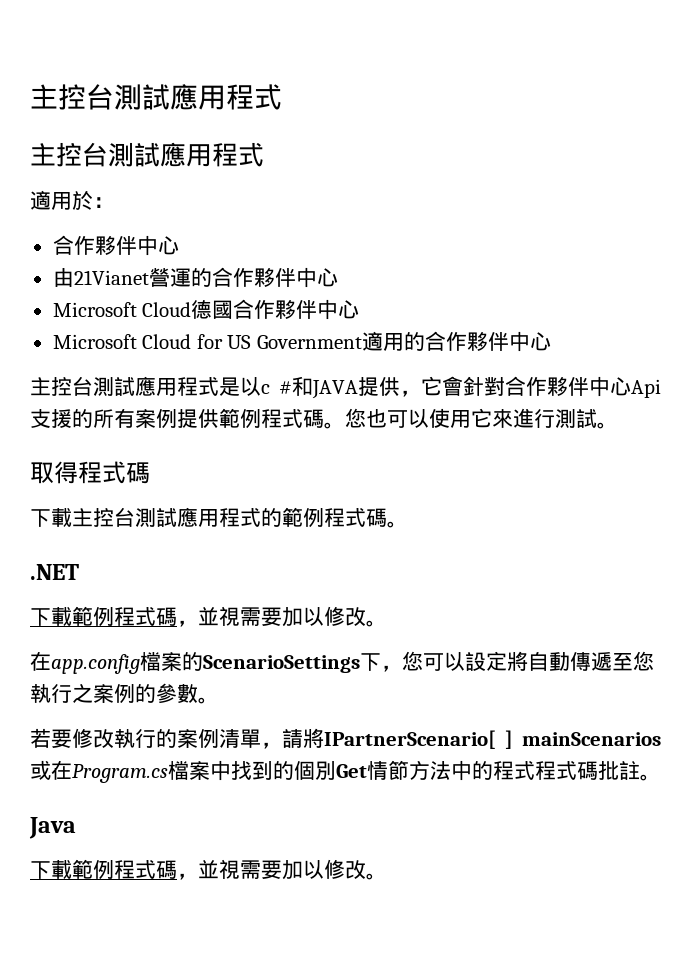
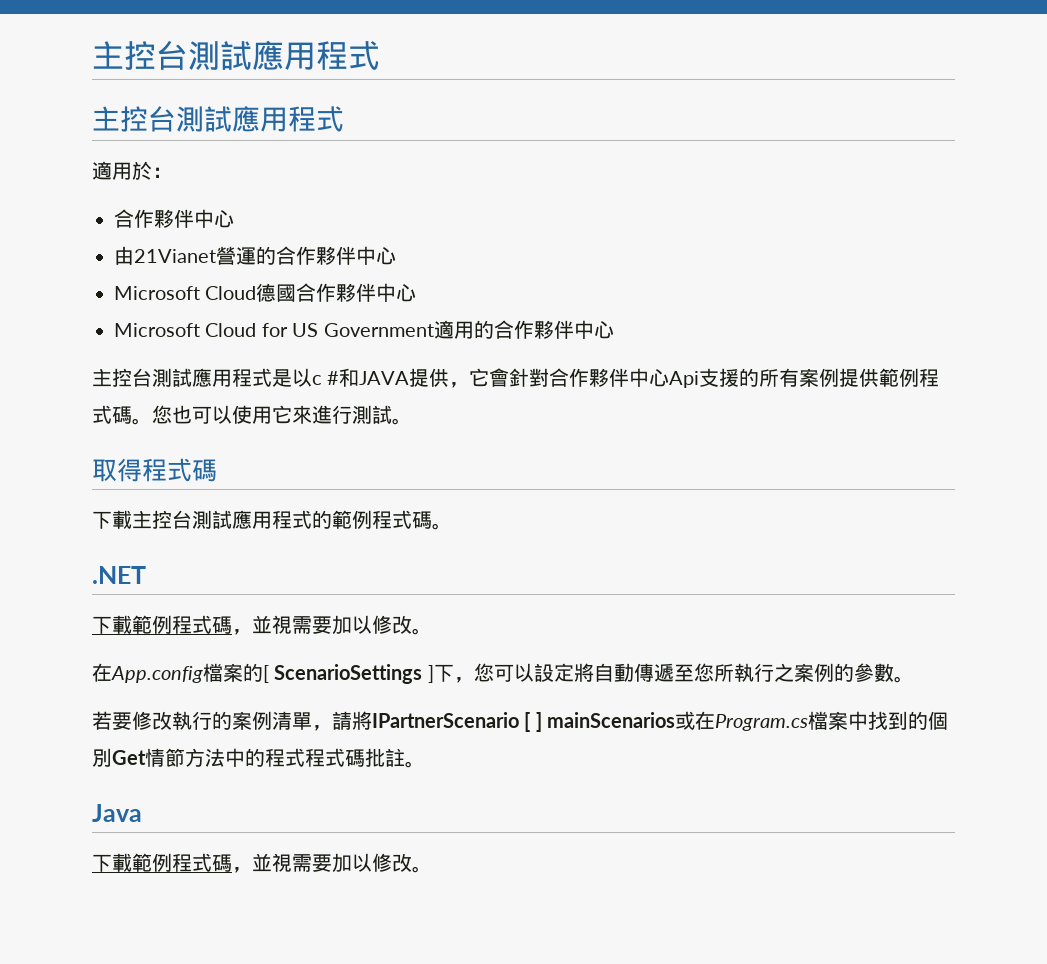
- 在app.config檔案的ScenarioSettings下，您可以設定將自動傳遞至您執行之案例的參數。
+ 在App.config檔案的[ ScenarioSettings ]下，您可以設定將自動傳遞至您所執行之案例的參數。
- 若要修改執行的案例清單，請將IPartnerScenario[ ] mainScenarios或在Program.cs檔案中找到的個別Get情節方法中的程式程式碼批註。
+ 若要修改執行的案例清單，請將IPartnerScenario [ ] mainScenarios或在Program.cs檔案中找到的個別Get情節方法中的程式程式碼批註。

